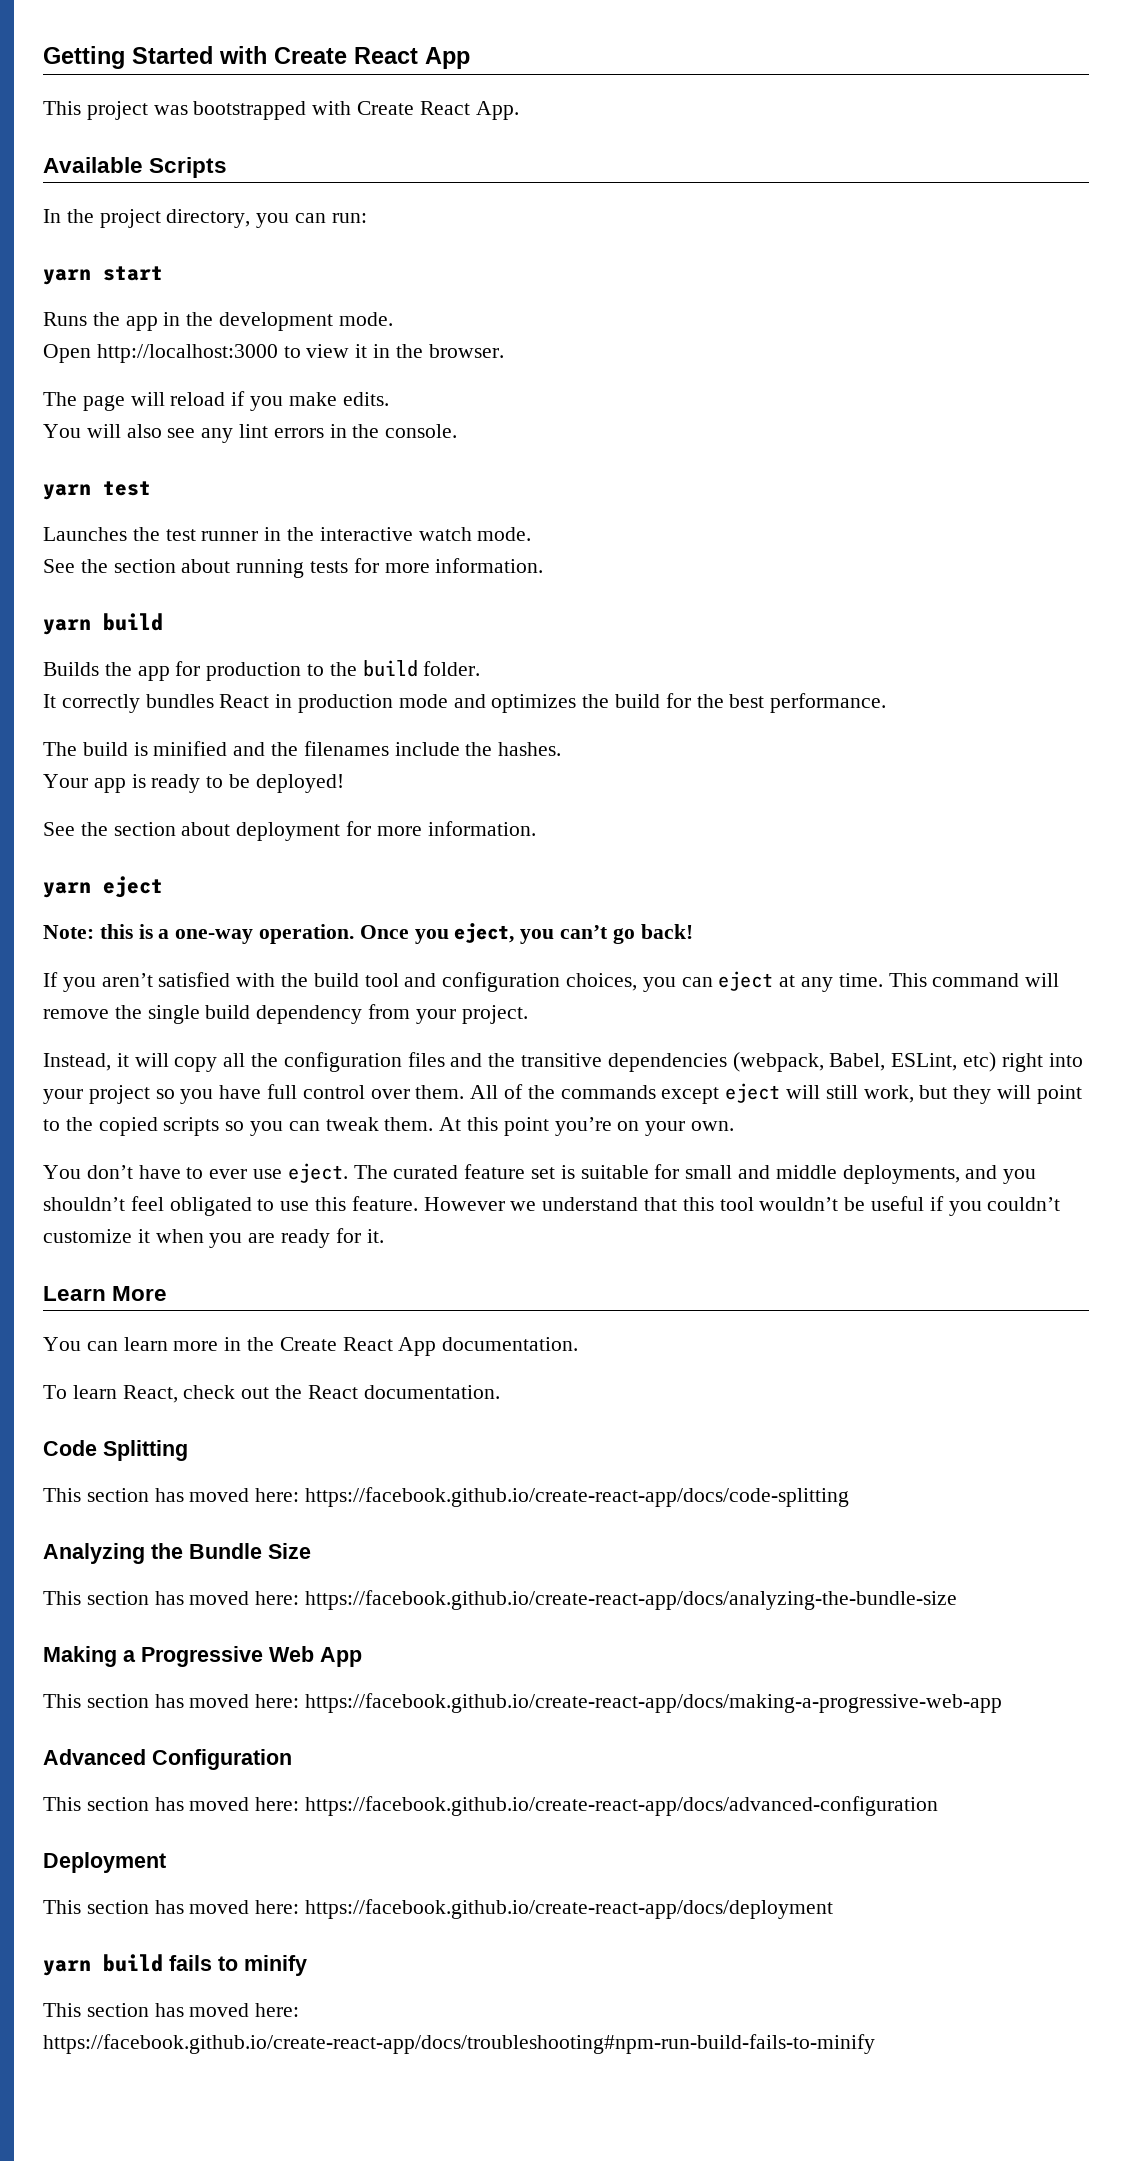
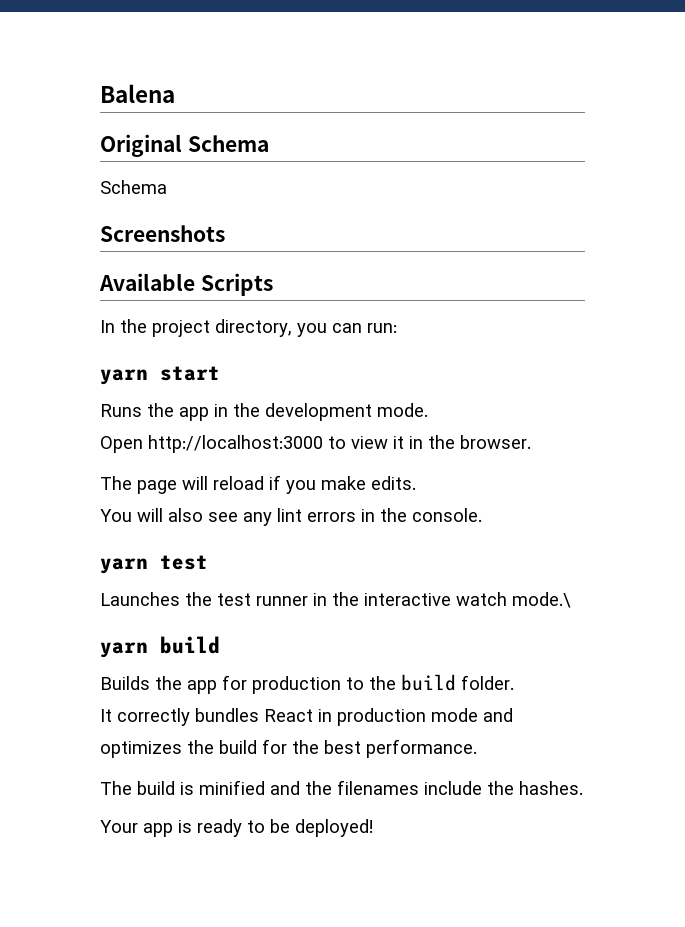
- Getting Started with Create React App
- This project was bootstrapped with Create React App.
+ Balena
+ Original Schema
+ Schema
+ Screenshots
- Launches the test runner in the interactive watch mode.
- See the section about running tests for more information.
+ Launches the test runner in the interactive watch mode.\
- See the section about deployment for more information.
- yarn eject
- Note: this is a one-way operation. Once you eject, you can’t go back!
- If you aren’t satisfied with the build tool and configuration choices, you can eject at any time. This command will remove the single build dependency from your project.
- Instead, it will copy all the configuration files and the transitive dependencies (webpack, Babel, ESLint, etc) right into your project so you have full control over them. All of the commands except eject will still work, but they will point to the copied scripts so you can tweak them. At this point you’re on your own.
- You don’t have to ever use eject. The curated feature set is suitable for small and middle deployments, and you shouldn’t feel obligated to use this feature. However we understand that this tool wouldn’t be useful if you couldn’t customize it when you are ready for it.
- Learn More
- You can learn more in the Create React App documentation.
- To learn React, check out the React documentation.
- Code Splitting
- This section has moved here: https://facebook.github.io/create-react-app/docs/code-splitting
- Analyzing the Bundle Size
- This section has moved here: https://facebook.github.io/create-react-app/docs/analyzing-the-bundle-size
- Making a Progressive Web App
- This section has moved here: https://facebook.github.io/create-react-app/docs/making-a-progressive-web-app
- Advanced Configuration
- This section has moved here: https://facebook.github.io/create-react-app/docs/advanced-configuration
- Deployment
- This section has moved here: https://facebook.github.io/create-react-app/docs/deployment
- yarn build fails to minify
- This section has moved here: https://facebook.github.io/create-react-app/docs/troubleshooting#npm-run-build-fails-to-minify

